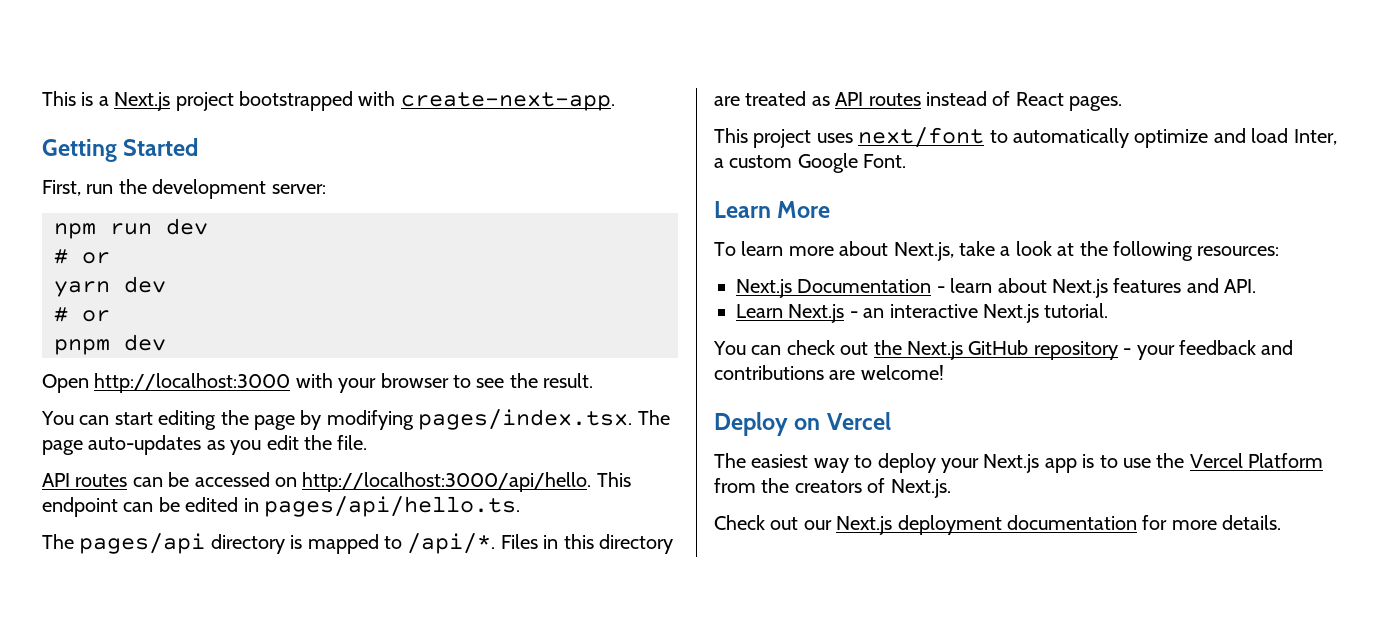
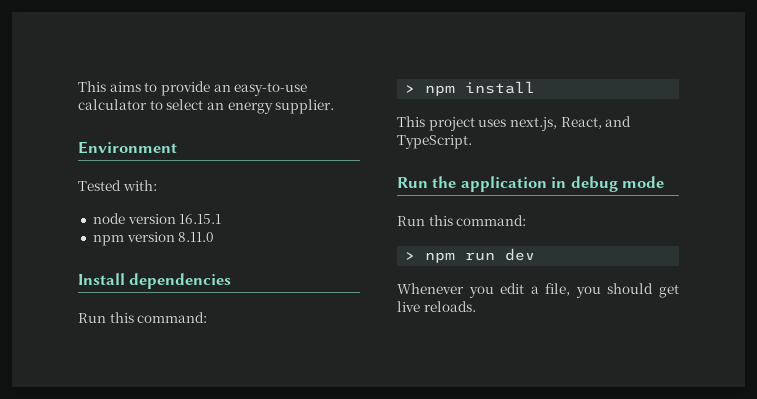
- This is a Next.js project bootstrapped with create-next-app.
- Getting Started
- First, run the development server:
- npm run dev
- # or
- yarn dev
- # or
- pnpm dev
- Open http://localhost:3000 with your browser to see the result.
- You can start editing the page by modifying pages/index.tsx. The page auto-updates as you edit the file.
- API routes can be accessed on http://localhost:3000/api/hello. This endpoint can be edited in pages/api/hello.ts.
- The pages/api directory is mapped to /api/*. Files in this directory are treated as API routes instead of React pages.
- This project uses next/font to automatically optimize and load Inter, a custom Google Font.
- Learn More
- To learn more about Next.js, take a look at the following resources:
- Next.js Documentation - learn about Next.js features and API.
- Learn Next.js - an interactive Next.js tutorial.
- You can check out the Next.js GitHub repository - your feedback and contributions are welcome!
- Deploy on Vercel
- The easiest way to deploy your Next.js app is to use the Vercel Platform from the creators of Next.js.
- Check out our Next.js deployment documentation for more details.
+ This aims to provide an easy-to-use calculator to select an energy supplier.
+ Environment
+ Tested with:
+ node version 16.15.1
+ npm version 8.11.0
+ Install dependencies
+ Run this command:
+ > npm install
+ This project uses next.js, React, and TypeScript.
+ Run the application in debug mode
+ Run this command:
+ > npm run dev
+ Whenever you edit a file, you should get live reloads.

